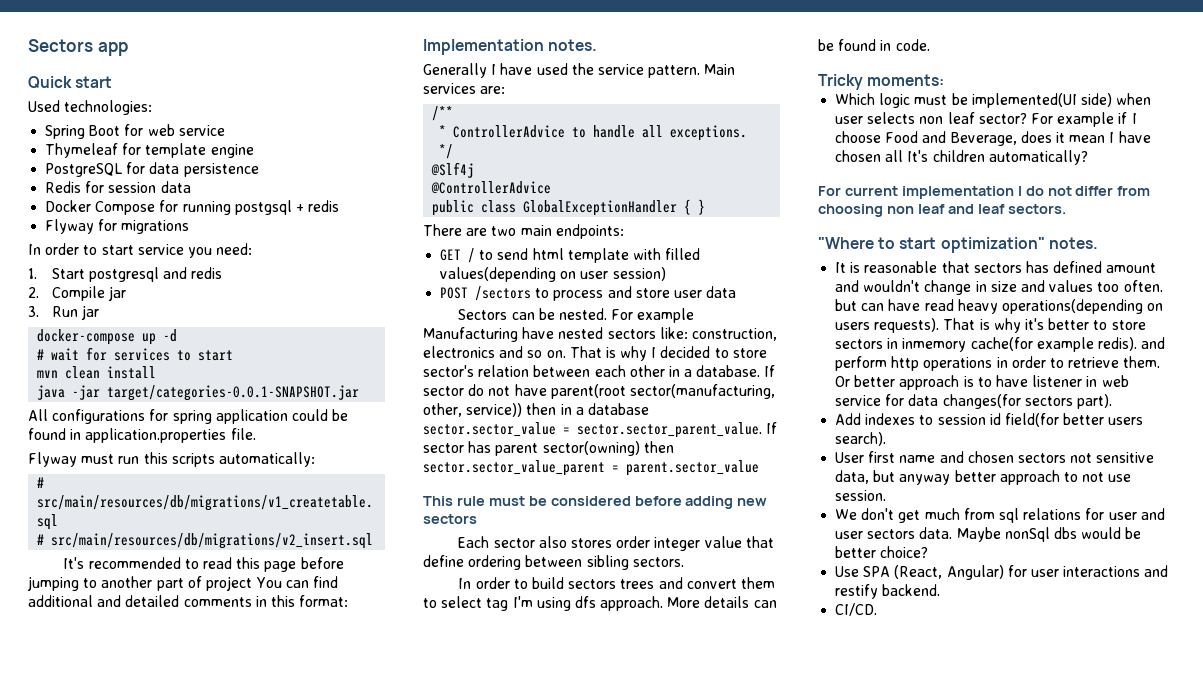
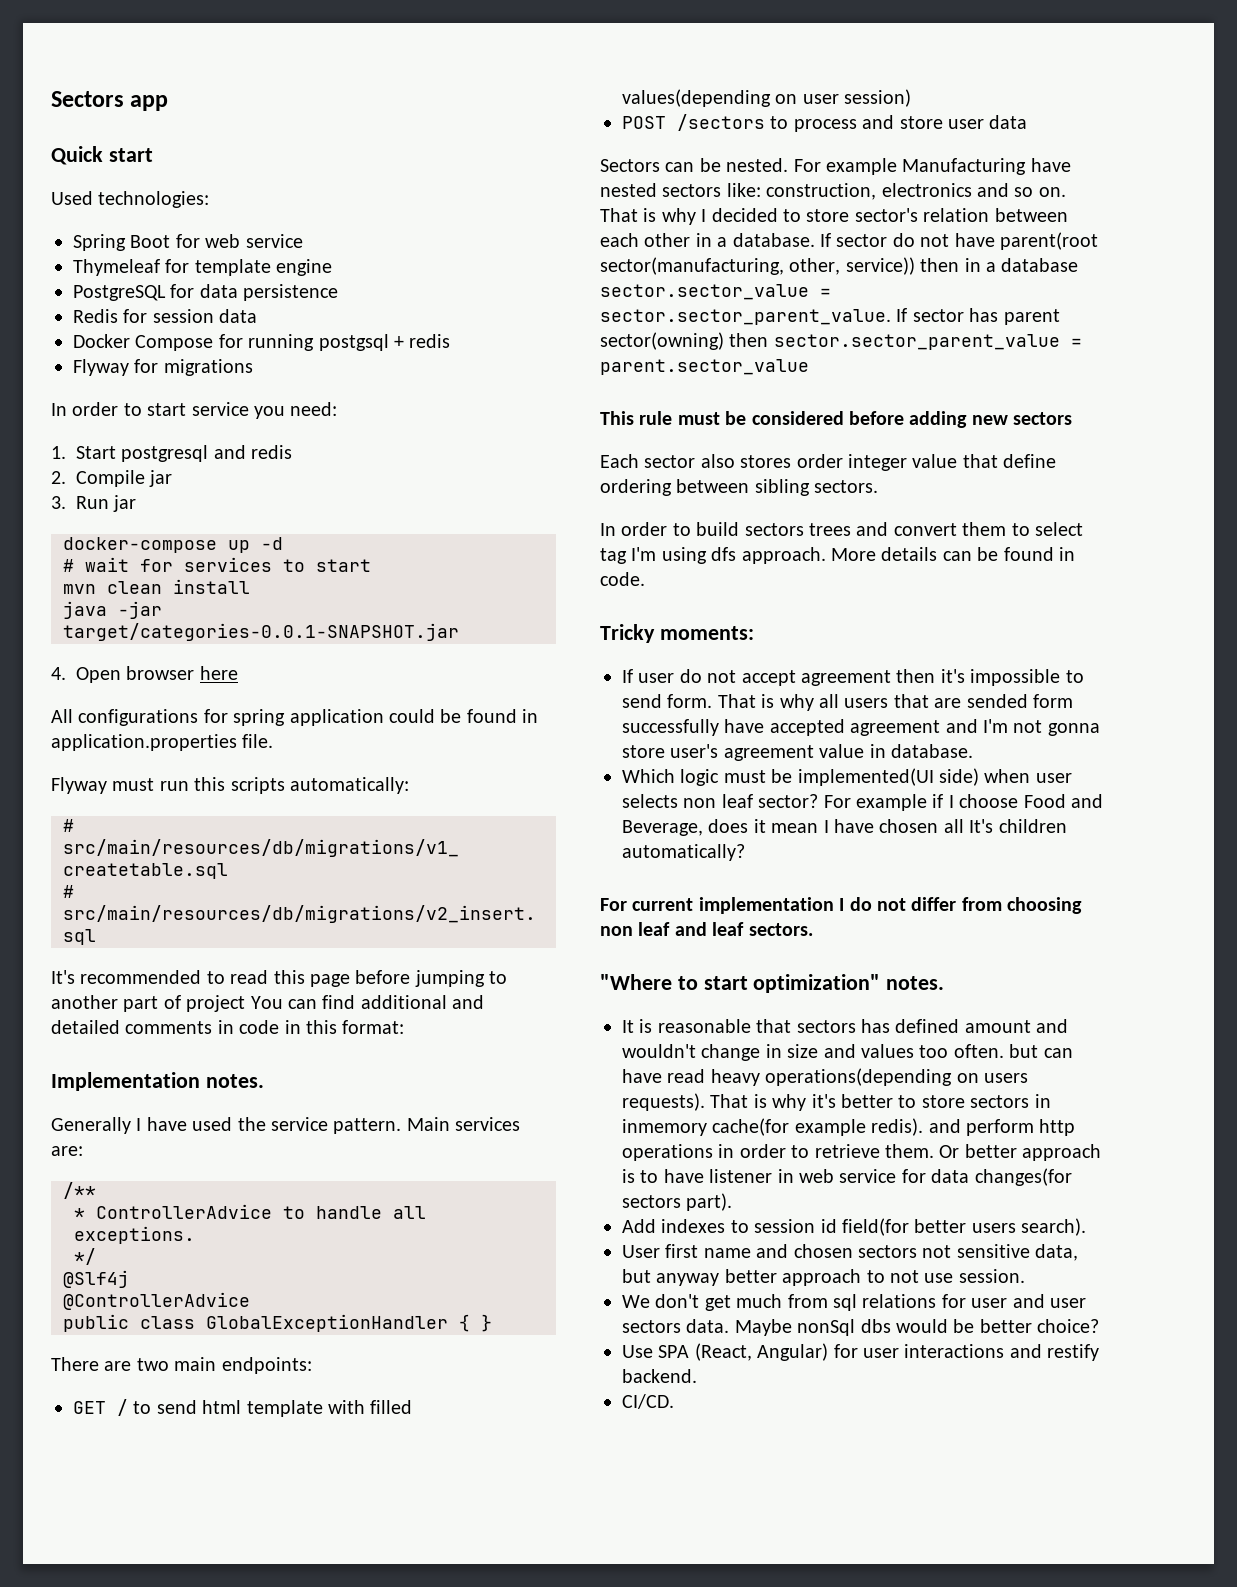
+ 4. Open browser here
- It's recommended to read this page before jumping to another part of project You can find additional and detailed comments in this format:
+ It's recommended to read this page before jumping to another part of project You can find additional and detailed comments in code in this format:
- If sector do not have parent(root sector(manufacturing, other, service)) then in a database sector.sector_value = sector.sector_parent_value. If sector has parent sector(owning) then sector.sector_value_parent = parent.sector_value
+ If sector do not have parent(root sector(manufacturing, other, service)) then in a database sector.sector_value = sector.sector_parent_value. If sector has parent sector(owning) then sector.sector_parent_value = parent.sector_value
+ If user do not accept agreement then it's impossible to send form. That is why all users that are sended form successfully have accepted agreement and I'm not gonna store user's agreement value in database.

